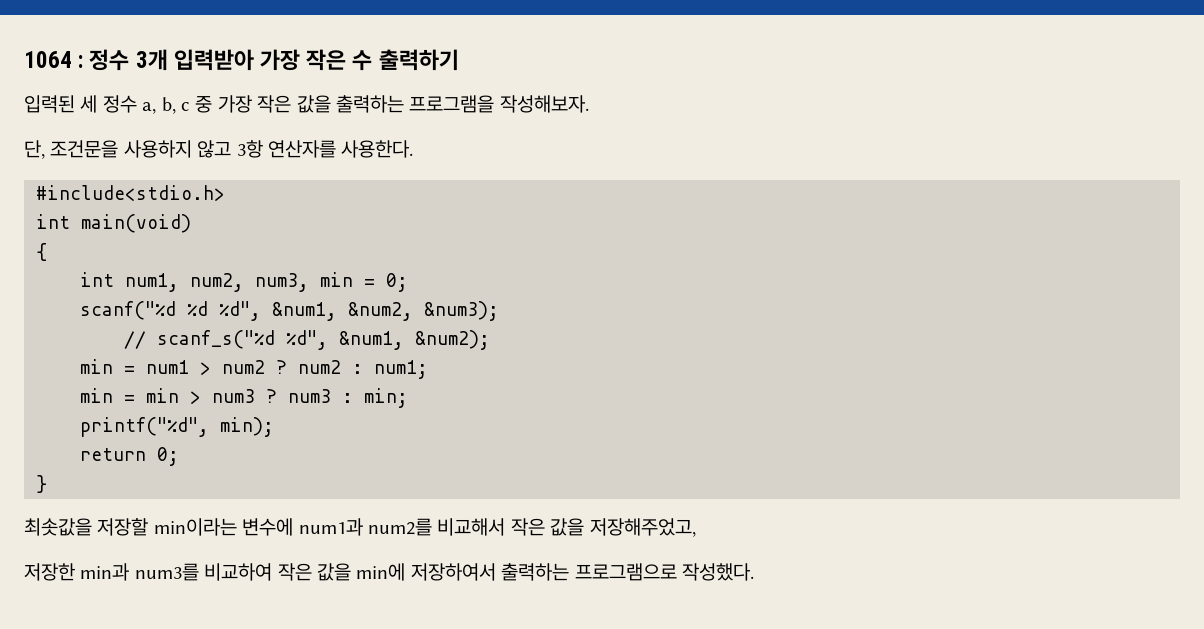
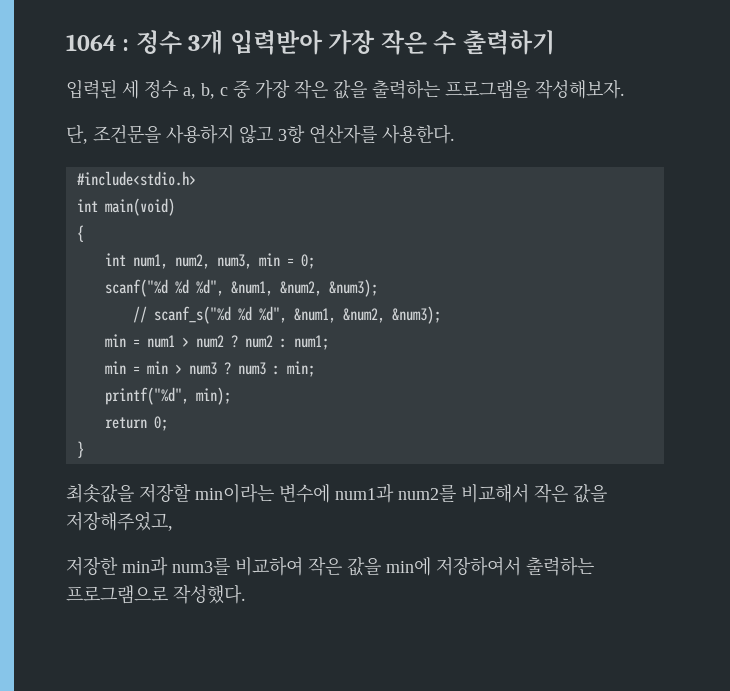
- // scanf_s("%d %d", &num1, &num2);
+ // scanf_s("%d %d %d", &num1, &num2, &num3);

